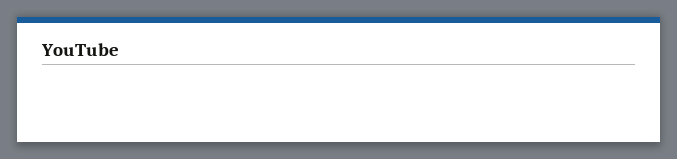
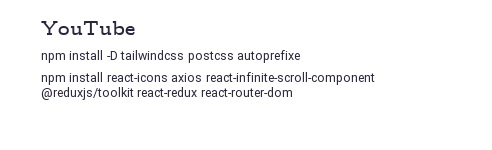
+ npm install -D tailwindcss postcss autoprefixe
+ npm install react-icons axios react-infinite-scroll-component @reduxjs/toolkit react-redux react-router-dom

